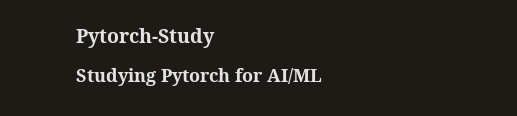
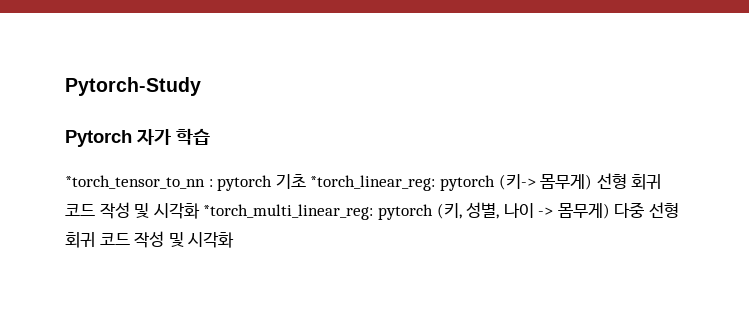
- Studying Pytorch for AI/ML
+ Pytorch 자가 학습
+ *torch_tensor_to_nn : pytorch 기초 *torch_linear_reg: pytorch (키-> 몸무게) 선형 회귀 코드 작성 및 시각화 *torch_multi_linear_reg: pytorch (키, 성별, 나이 -> 몸무게) 다중 선형 회귀 코드 작성 및 시각화

